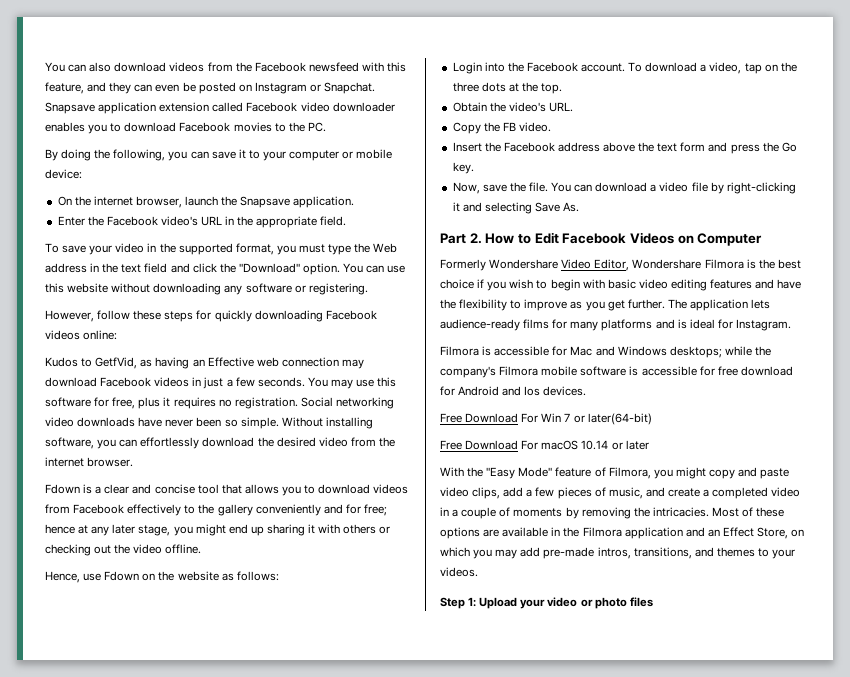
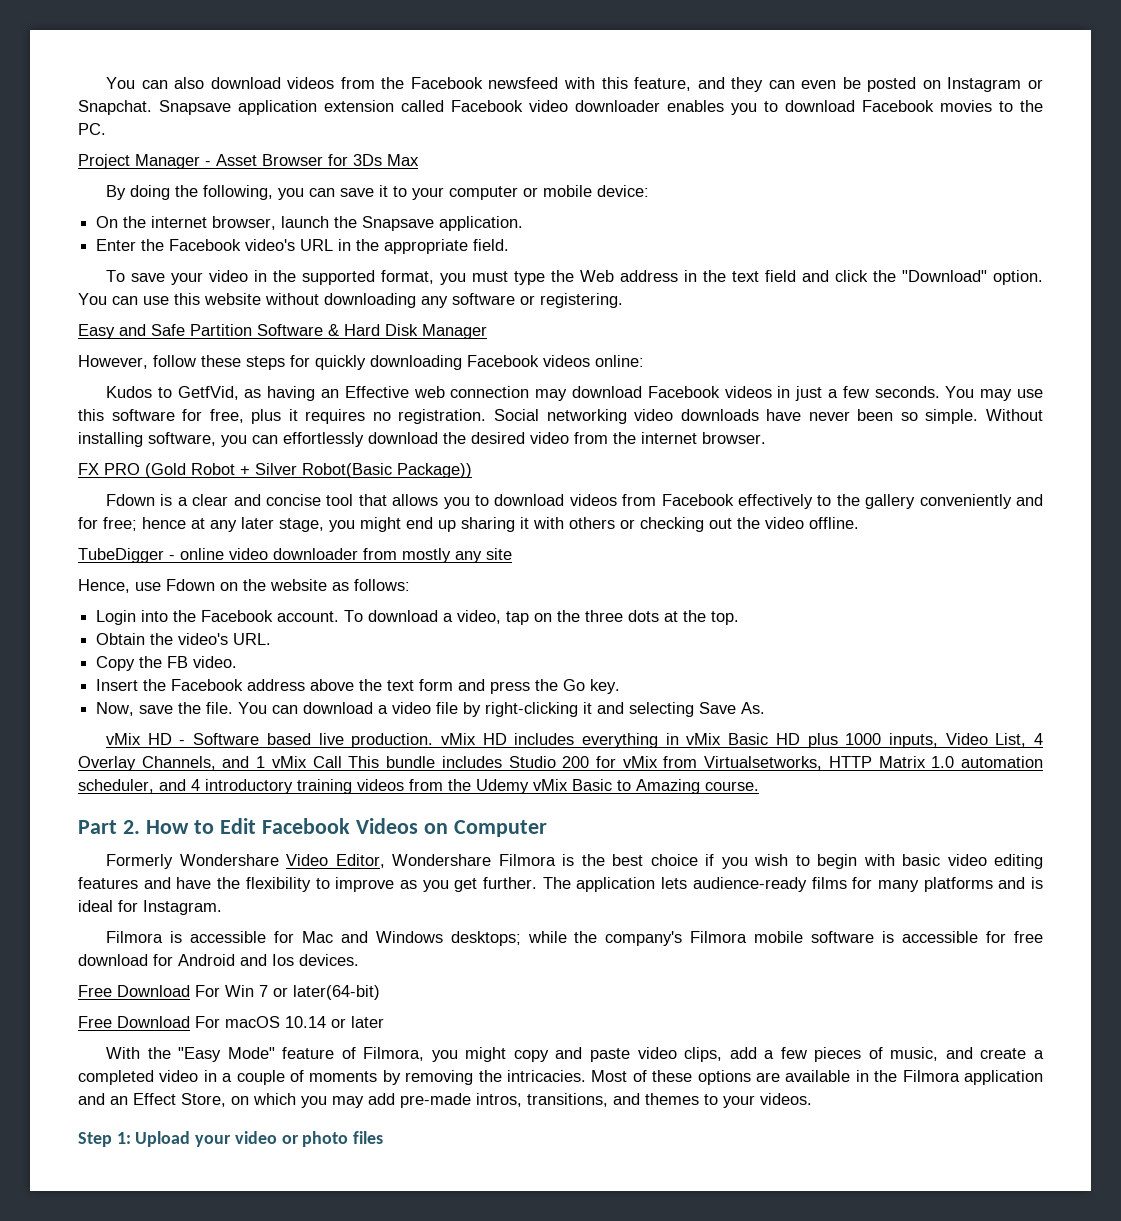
+ Project Manager - Asset Browser for 3Ds Max
+ Easy and Safe Partition Software & Hard Disk Manager
+ FX PRO (Gold Robot + Silver Robot(Basic Package))
+ TubeDigger - online video downloader from mostly any site
+ vMix HD - Software based live production. vMix HD includes everything in vMix Basic HD plus 1000 inputs, Video List, 4 Overlay Channels, and 1 vMix Call This bundle includes Studio 200 for vMix from Virtualsetworks, HTTP Matrix 1.0 automation scheduler, and 4 introductory training videos from the Udemy vMix Basic to Amazing course.

